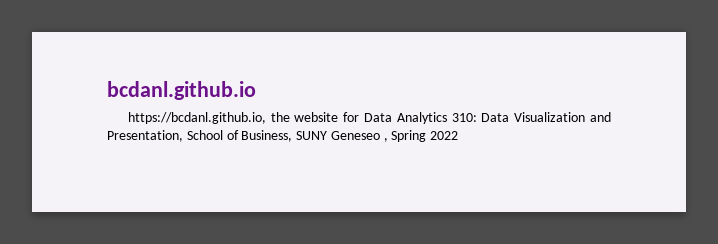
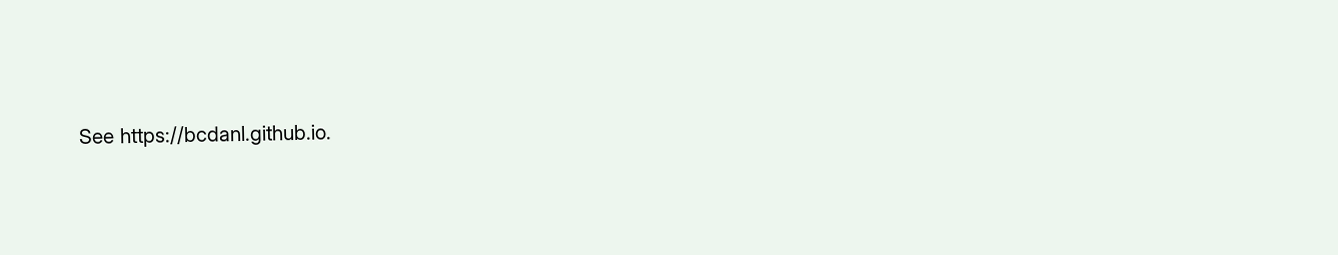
- bcdanl.github.io
- https://bcdanl.github.io, the website for Data Analytics 310: Data Visualization and Presentation, School of Business, SUNY Geneseo , Spring 2022
+ See https://bcdanl.github.io.

